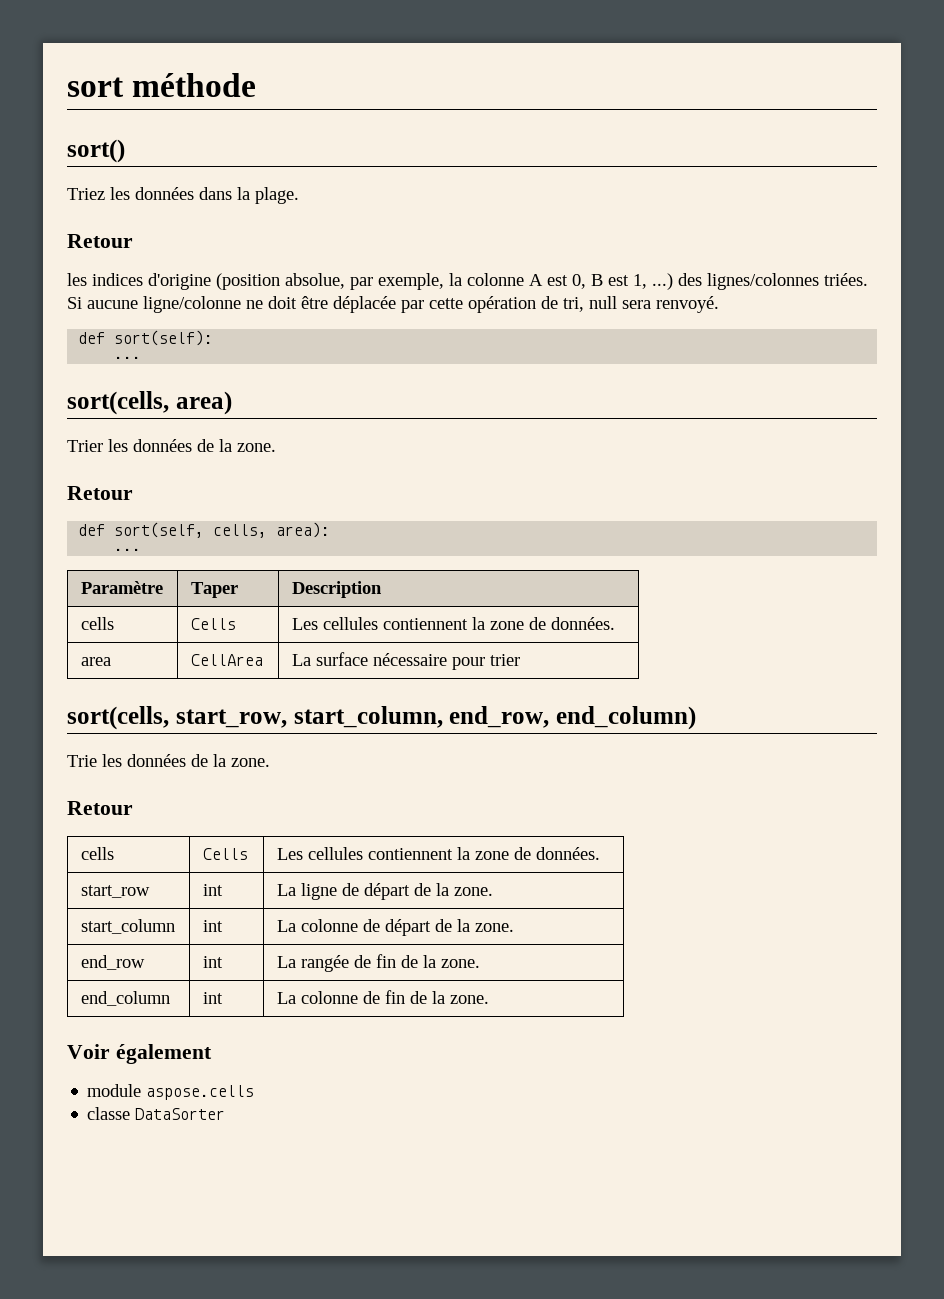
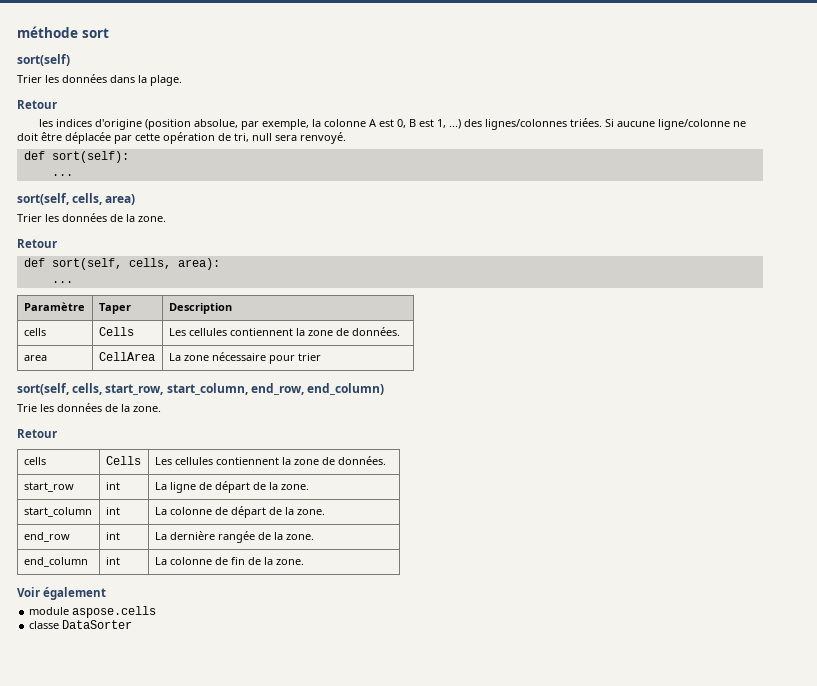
- sort méthode
- sort()
- Triez les données dans la plage.
+ méthode sort
+ sort(self)
+ Trier les données dans la plage.
- sort(cells, area)
+ sort(self, cells, area)
- area | CellArea | La surface nécessaire pour trier
+ area | CellArea | La zone nécessaire pour trier
- sort(cells, start_row, start_column, end_row, end_column)
+ sort(self, cells, start_row, start_column, end_row, end_column)
- end_row | int | La rangée de fin de la zone.
+ end_row | int | La dernière rangée de la zone.

